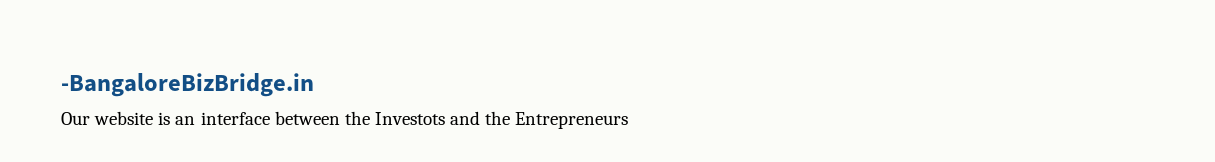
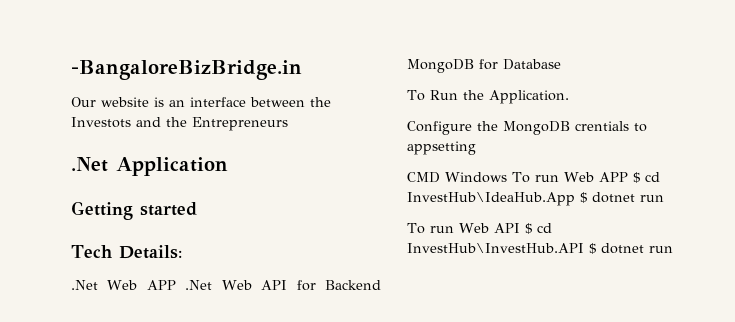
+ .Net Application
+ Getting started
+ Tech Details:
+ .Net Web APP .Net Web API for Backend MongoDB for Database
+ To Run the Application.
+ Configure the MongoDB crentials to appsetting
+ CMD Windows To run Web APP $ cd InvestHub\IdeaHub.App $ dotnet run
+ To run Web API $ cd InvestHub\InvestHub.API $ dotnet run

